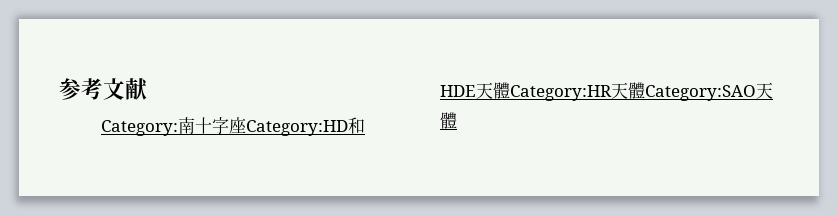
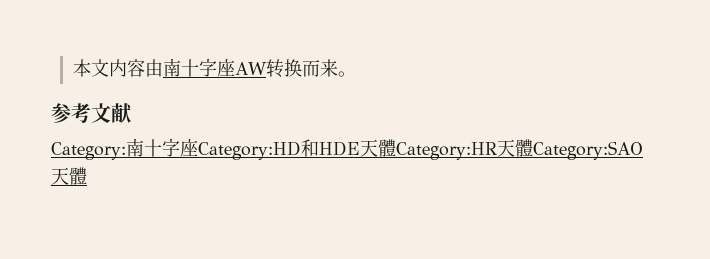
+ 本文内容由南十字座AW转换而来。

